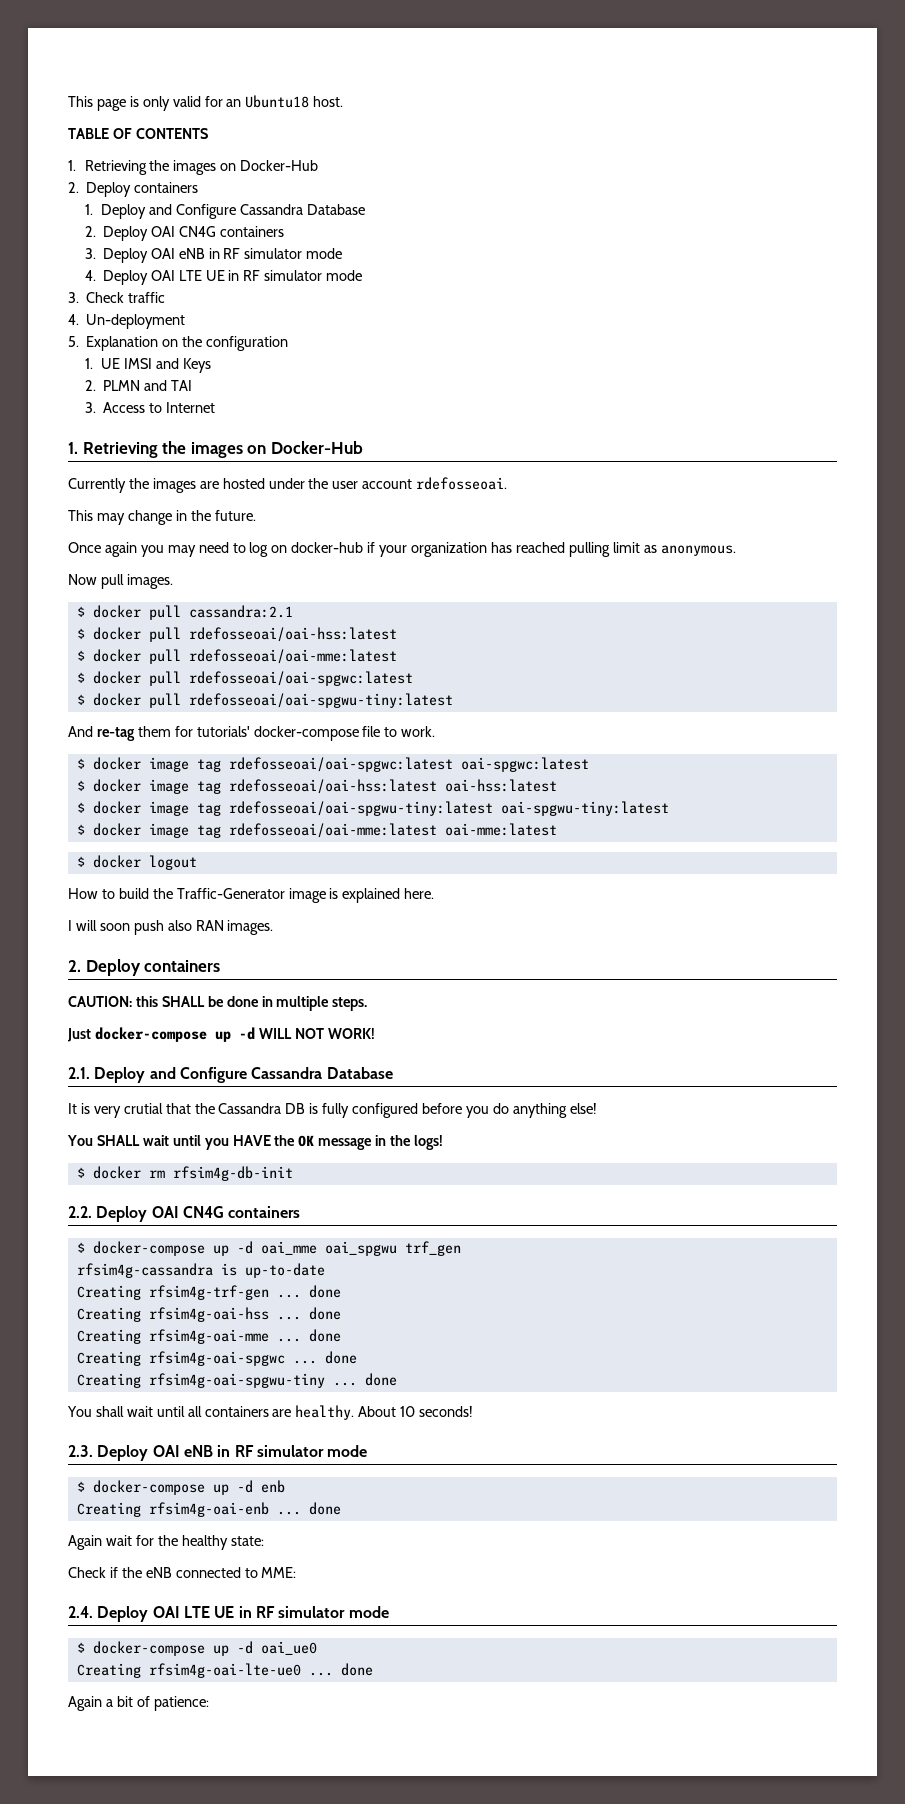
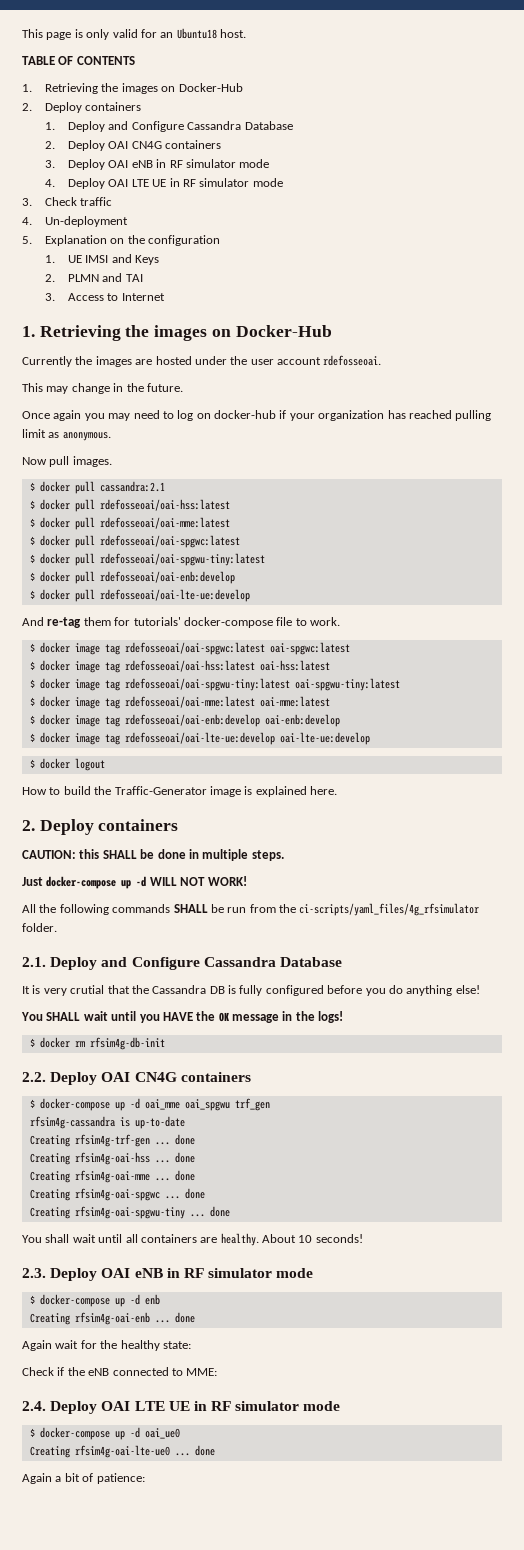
+ $ docker pull rdefosseoai/oai-enb:develop
+ $ docker pull rdefosseoai/oai-lte-ue:develop
+ $ docker image tag rdefosseoai/oai-enb:develop oai-enb:develop
+ $ docker image tag rdefosseoai/oai-lte-ue:develop oai-lte-ue:develop
- I will soon push also RAN images.
+ All the following commands SHALL be run from the ci-scripts/yaml_files/4g_rfsimulator folder.

